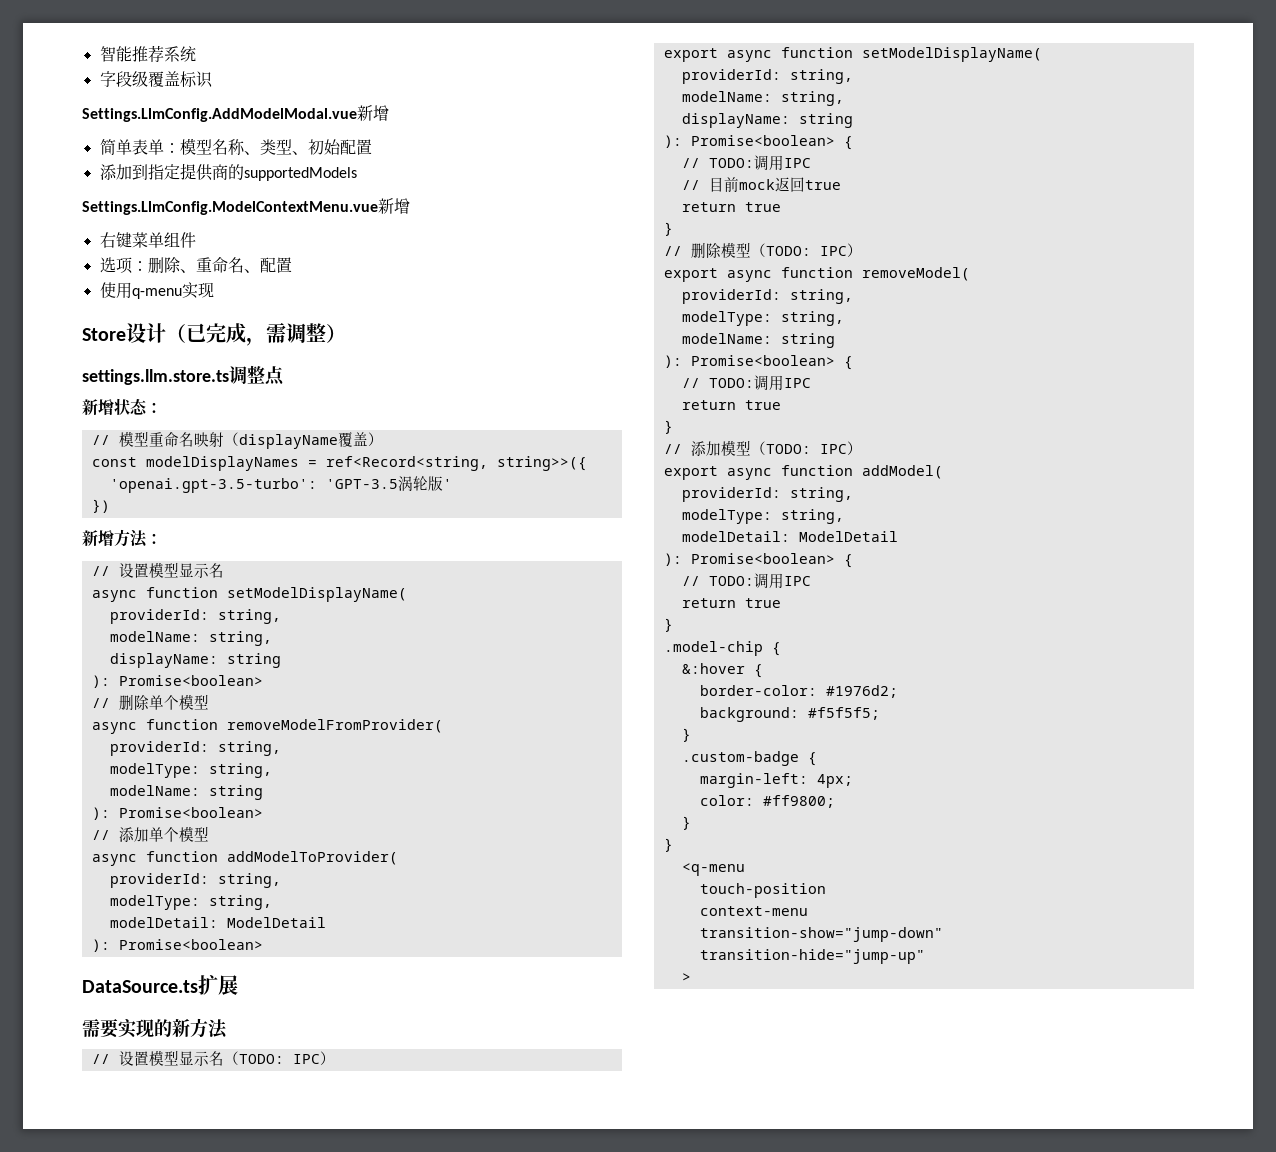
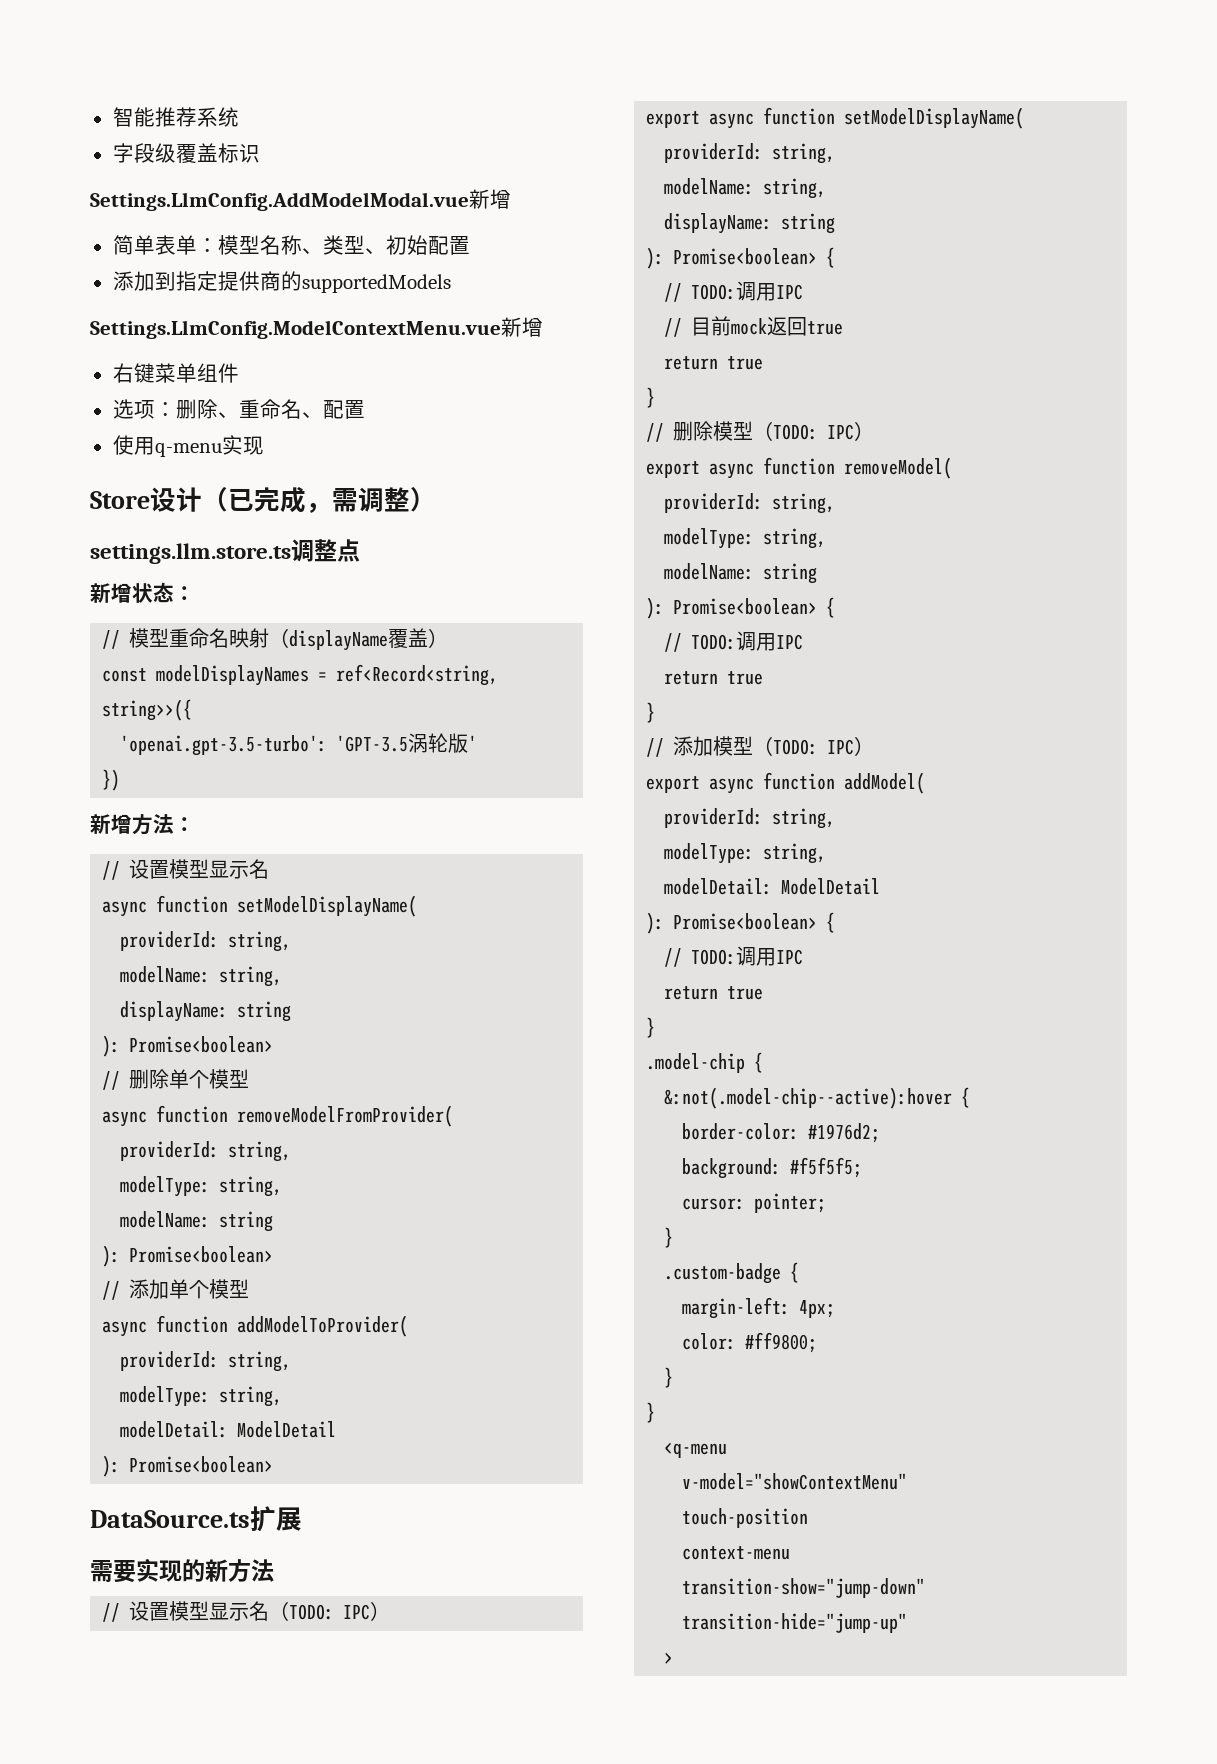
- &:hover {
+ &:not(.model-chip--active):hover {
+ cursor: pointer;
+ v-model="showContextMenu"

